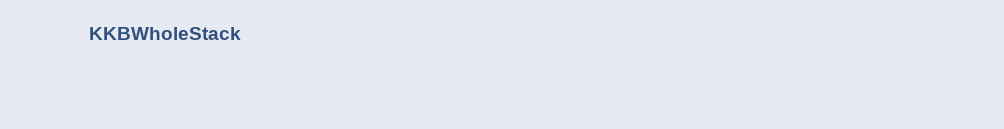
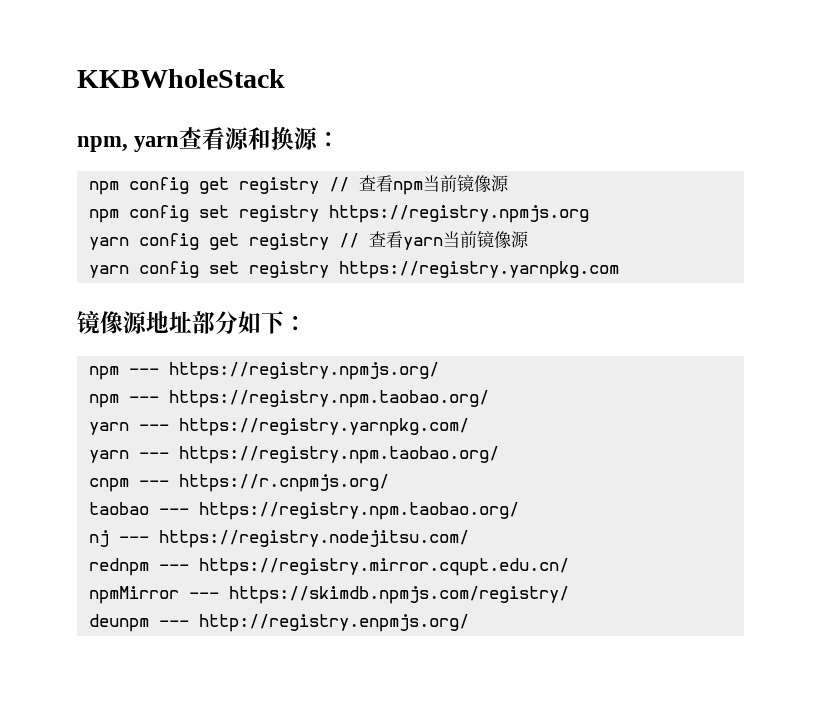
+ npm, yarn查看源和换源：
+ npm config get registry // 查看npm当前镜像源
+ npm config set registry https://registry.npmjs.org
+ yarn config get registry // 查看yarn当前镜像源
+ yarn config set registry https://registry.yarnpkg.com
+ 镜像源地址部分如下：
+ npm --- https://registry.npmjs.org/
+ npm --- https://registry.npm.taobao.org/
+ yarn --- https://registry.yarnpkg.com/
+ yarn --- https://registry.npm.taobao.org/
+ cnpm --- https://r.cnpmjs.org/
+ taobao --- https://registry.npm.taobao.org/
+ nj --- https://registry.nodejitsu.com/
+ rednpm --- https://registry.mirror.cqupt.edu.cn/
+ npmMirror --- https://skimdb.npmjs.com/registry/
+ deunpm --- http://registry.enpmjs.org/

